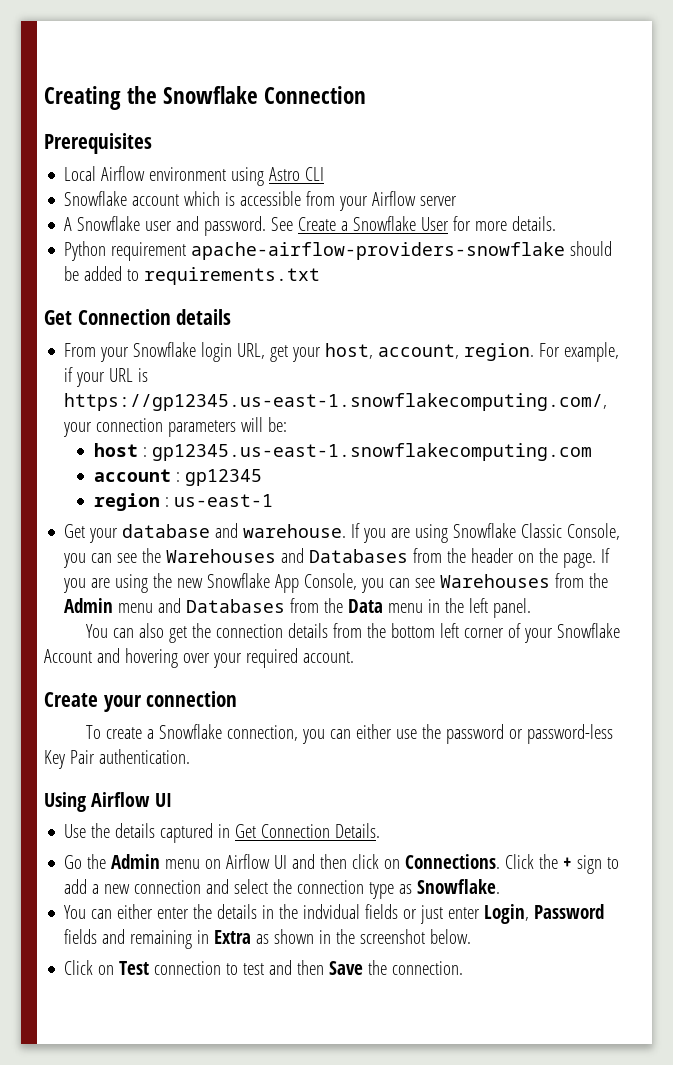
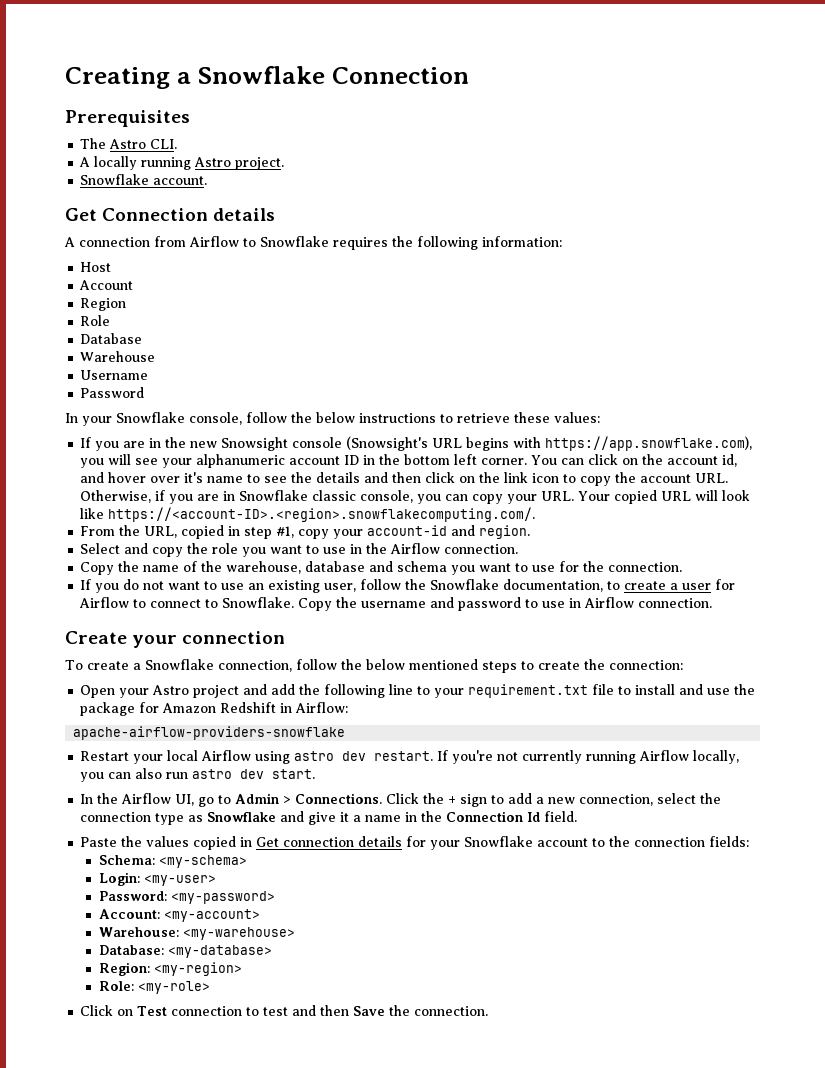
- Creating the Snowflake Connection
+ Creating a Snowflake Connection
- Local Airflow environment using Astro CLI
- Snowflake account which is accessible from your Airflow server
- A Snowflake user and password. See Create a Snowflake User for more details.
- Python requirement apache-airflow-providers-snowflake should be added to requirements.txt
+ The Astro CLI.
+ A locally running Astro project.
+ Snowflake account.
  Get Connection details
- From your Snowflake login URL, get your host, account, region. For example, if your URL is https://gp12345.us-east-1.snowflakecomputing.com/, your connection parameters will be:
- host : gp12345.us-east-1.snowflakecomputing.com
- account : gp12345
- region : us-east-1
- Get your database and warehouse. If you are using Snowflake Classic Console, you can see the Warehouses and Databases from the header on the page. If you are using the new Snowflake App Console, you can see Warehouses from the Admin menu and Databases from the Data menu in the left panel.
- You can also get the connection details from the bottom left corner of your Snowflake Account and hovering over your required account.
+ A connection from Airflow to Snowflake requires the following information:
+ Host
+ Account
+ Region
+ Role
+ Database
+ Warehouse
+ Username
+ Password
+ In your Snowflake console, follow the below instructions to retrieve these values:
+ If you are in the new Snowsight console (Snowsight's URL begins with https://app.snowflake.com), you will see your alphanumeric account ID in the bottom left corner. You can click on the account id, and hover over it's name to see the details and then click on the link icon to copy the account URL. Otherwise, if you are in Snowflake classic console, you can copy your URL. Your copied URL will look like https://<account-ID>.<region>.snowflakecomputing.com/.
+ From the URL, copied in step #1, copy your account-id and region.
+ Select and copy the role you want to use in the Airflow connection.
+ Copy the name of the warehouse, database and schema you want to use for the connection.
+ If you do not want to use an existing user, follow the Snowflake documentation, to create a user for Airflow to connect to Snowflake. Copy the username and password to use in Airflow connection.
- To create a Snowflake connection, you can either use the password or password-less Key Pair authentication.
- Using Airflow UI
- Use the details captured in Get Connection Details.
- Go the Admin menu on Airflow UI and then click on Connections.
+ To create a Snowflake connection, follow the below mentioned steps to create the connection:
+ Open your Astro project and add the following line to your requirement.txt file to install and use the package for Amazon Redshift in Airflow:
+ apache-airflow-providers-snowflake
+ Restart your local Airflow using astro dev restart. If you're not currently running Airflow locally, you can also run astro dev start.
+ In the Airflow UI, go to Admin > Connections.
- Click the + sign to add a new connection and select the connection type as Snowflake.
- You can either enter the details in the indvidual fields or just enter Login, Password fields and remaining in Extra as shown in the screenshot below.
+ Click the + sign to add a new connection, select the connection type as Snowflake and give it a name in the Connection Id field.
+ Paste the values copied in Get connection details for your Snowflake account to the connection fields:
+ Schema: <my-schema>
+ Login: <my-user>
+ Password: <my-password>
+ Account: <my-account>
+ Warehouse: <my-warehouse>
+ Database: <my-database>
+ Region: <my-region>
+ Role: <my-role>

